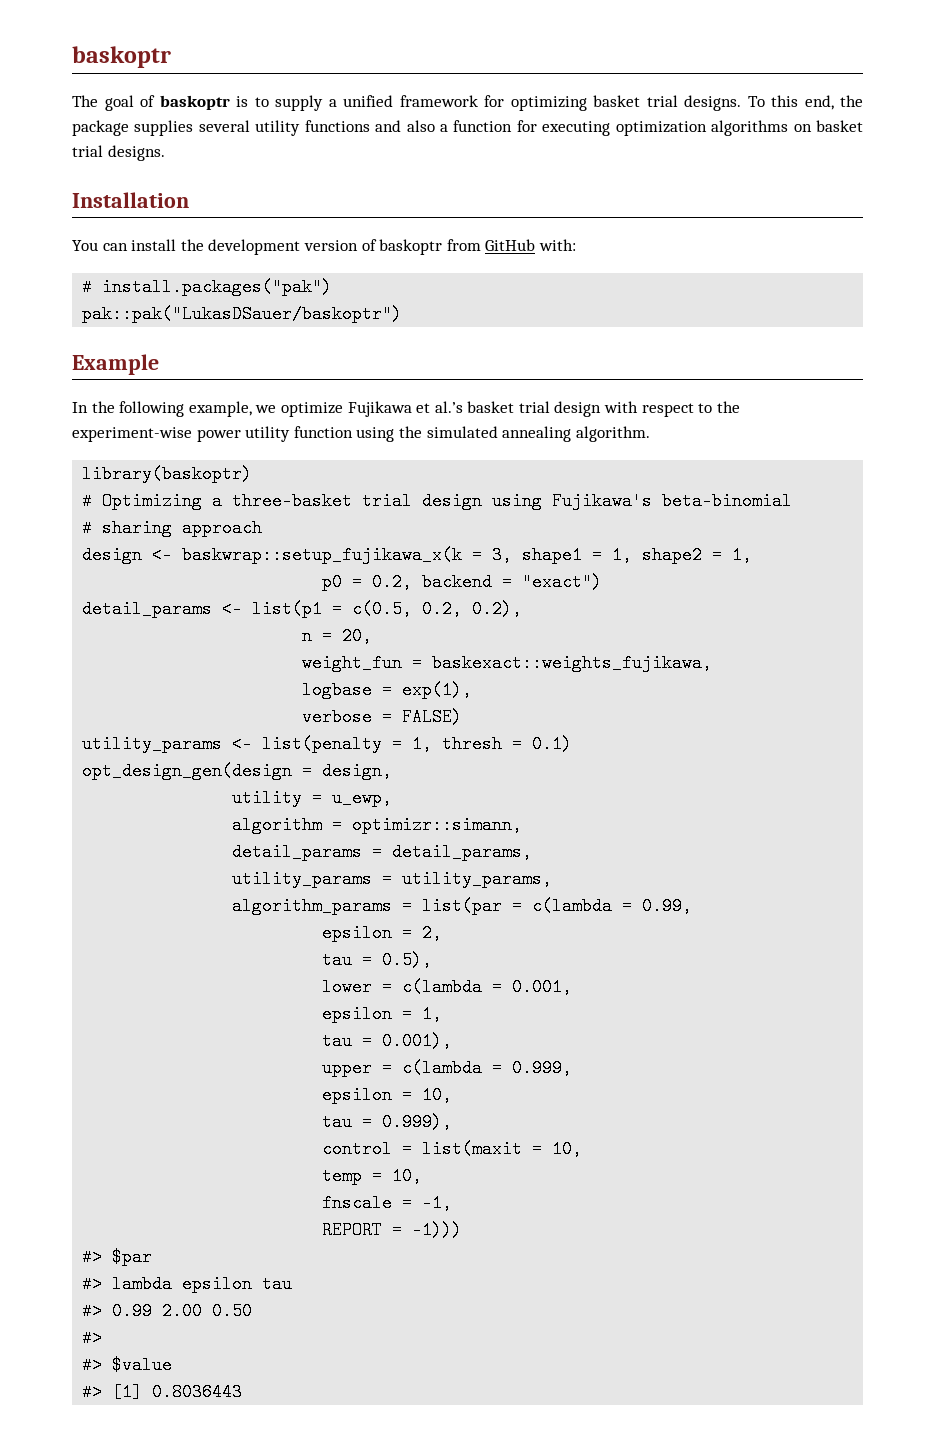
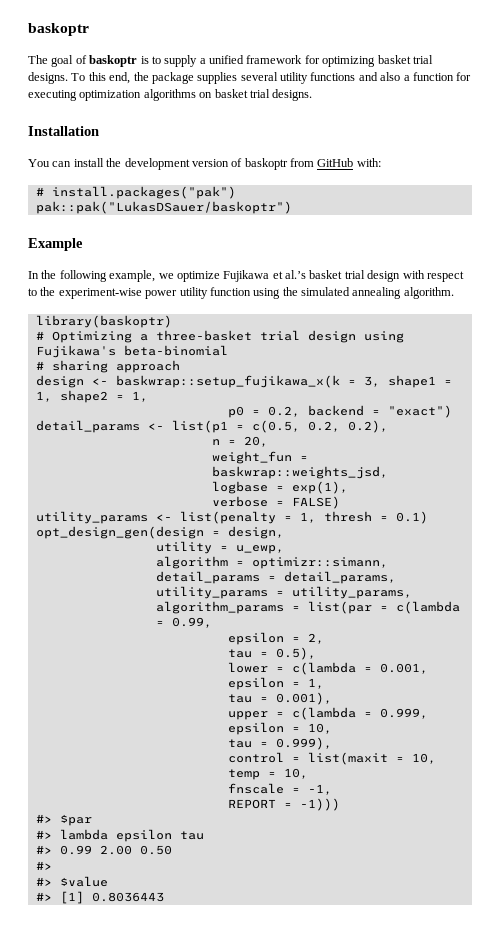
- weight_fun = baskexact::weights_fujikawa,
+ weight_fun = baskwrap::weights_jsd,

